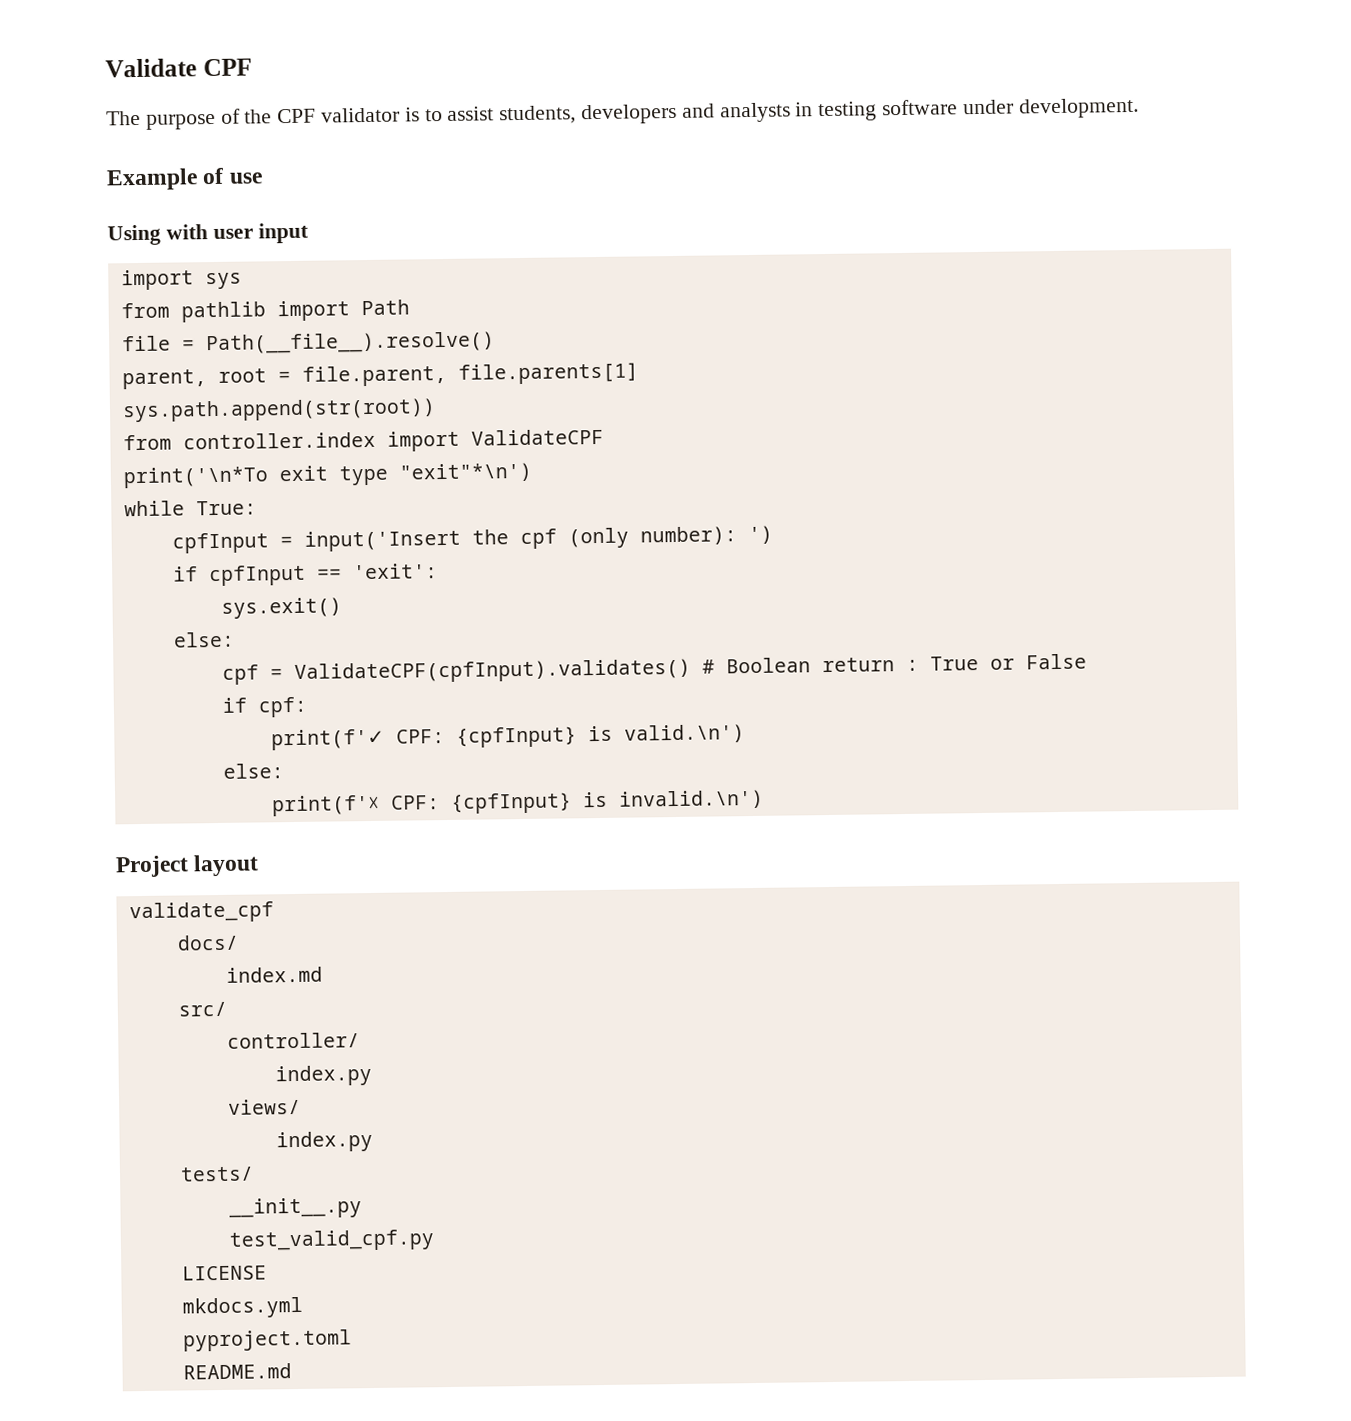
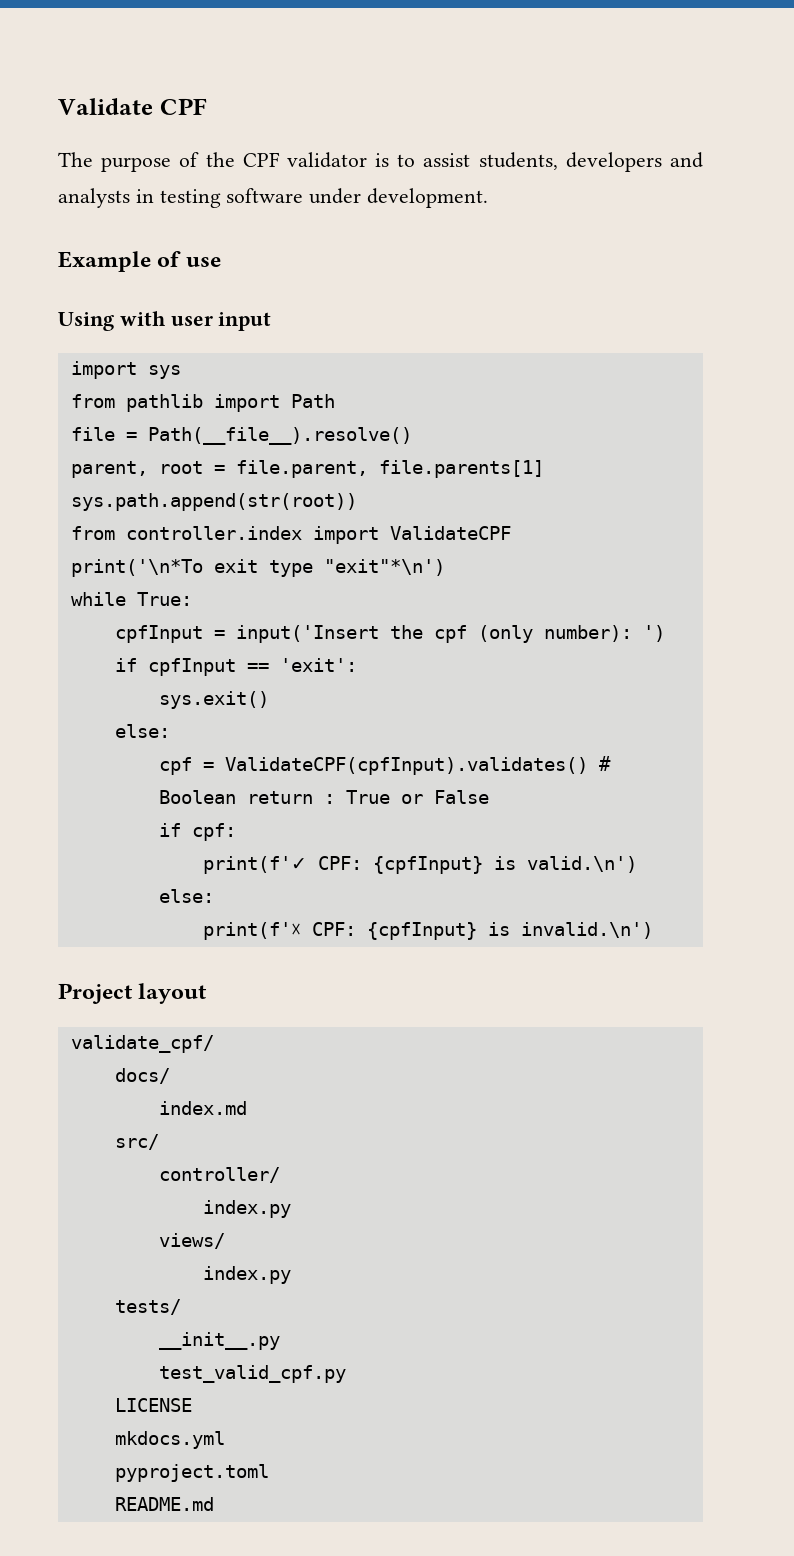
- validate_cpf
+ validate_cpf/

